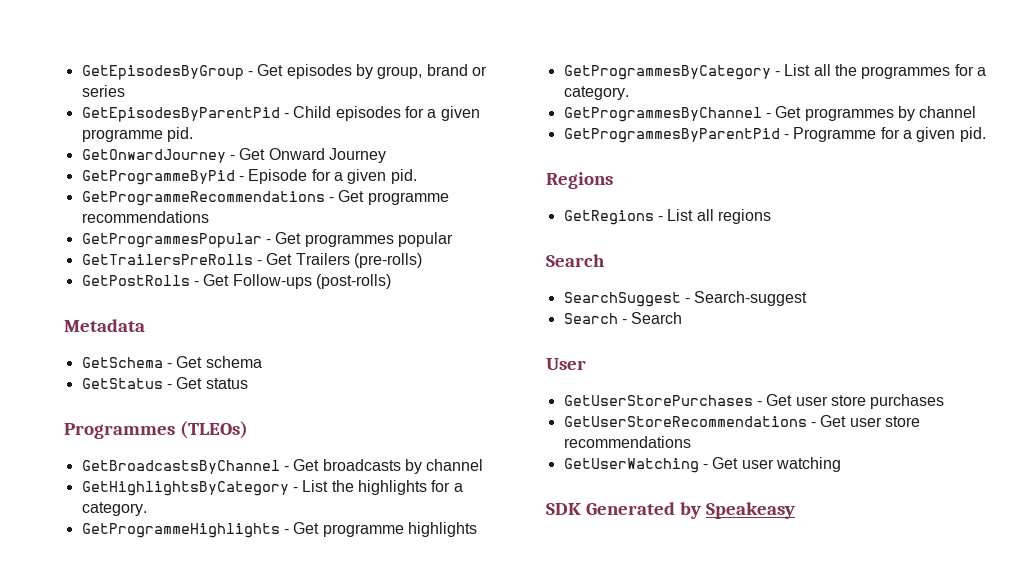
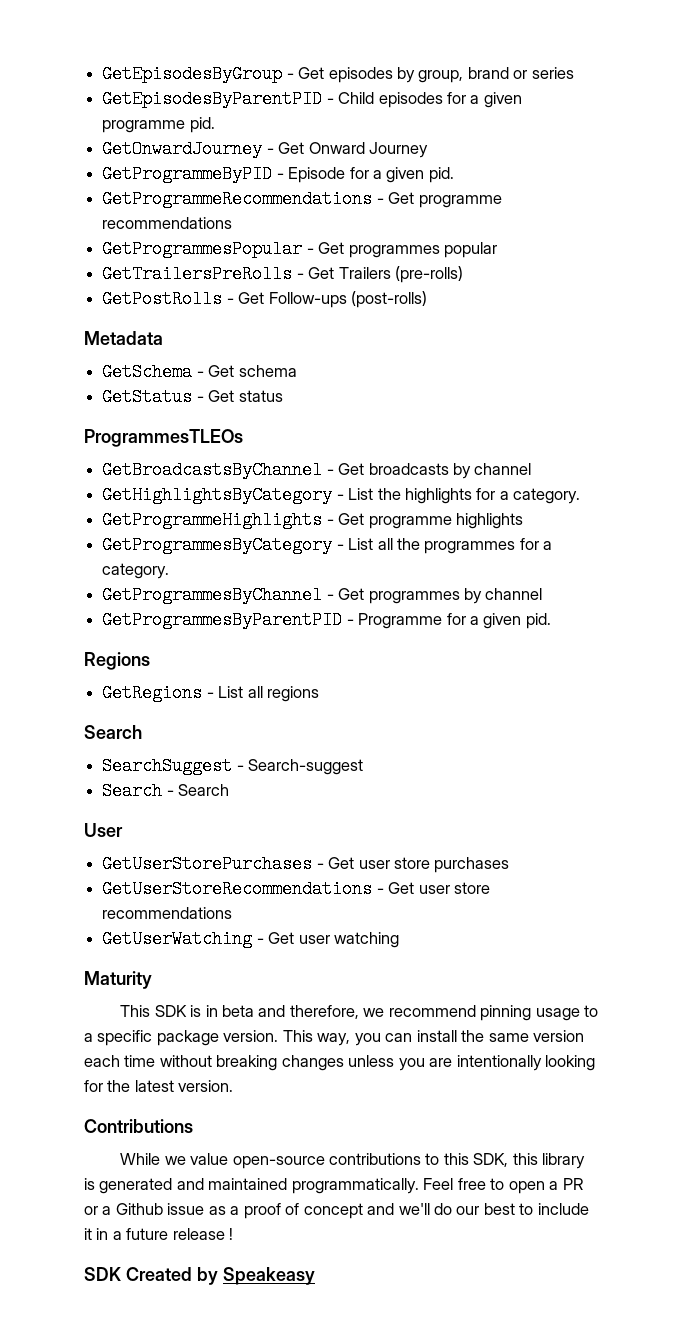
- GetEpisodesByParentPid - Child episodes for a given programme pid.
+ GetEpisodesByParentPID - Child episodes for a given programme pid.
- GetProgrammeByPid - Episode for a given pid.
+ GetProgrammeByPID - Episode for a given pid.
- Programmes (TLEOs)
+ ProgrammesTLEOs
- GetProgrammesByParentPid - Programme for a given pid.
+ GetProgrammesByParentPID - Programme for a given pid.
- SDK Generated by Speakeasy
+ Maturity
+ This SDK is in beta and therefore, we recommend pinning usage to a specific package version. This way, you can install the same version each time without breaking changes unless you are intentionally looking for the latest version.
+ Contributions
+ While we value open-source contributions to this SDK, this library is generated and maintained programmatically. Feel free to open a PR or a Github issue as a proof of concept and we'll do our best to include it in a future release !
+ SDK Created by Speakeasy

